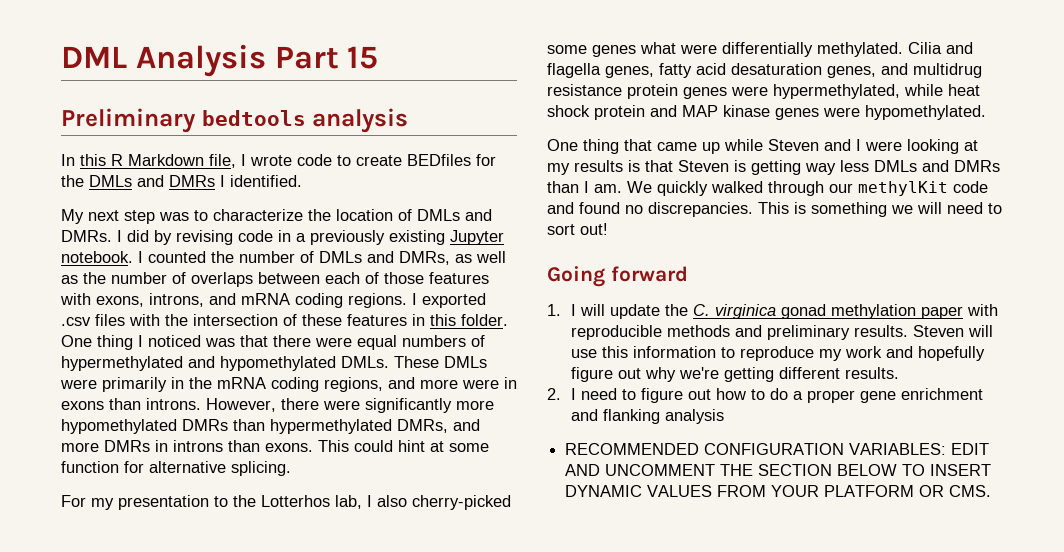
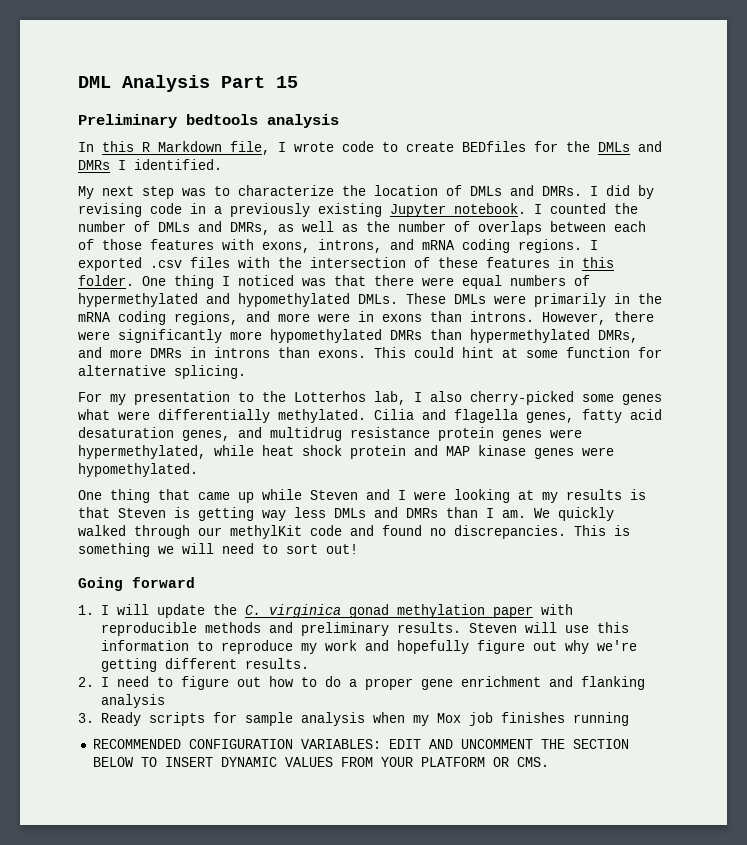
+ 3. Ready scripts for sample analysis when my Mox job finishes running

